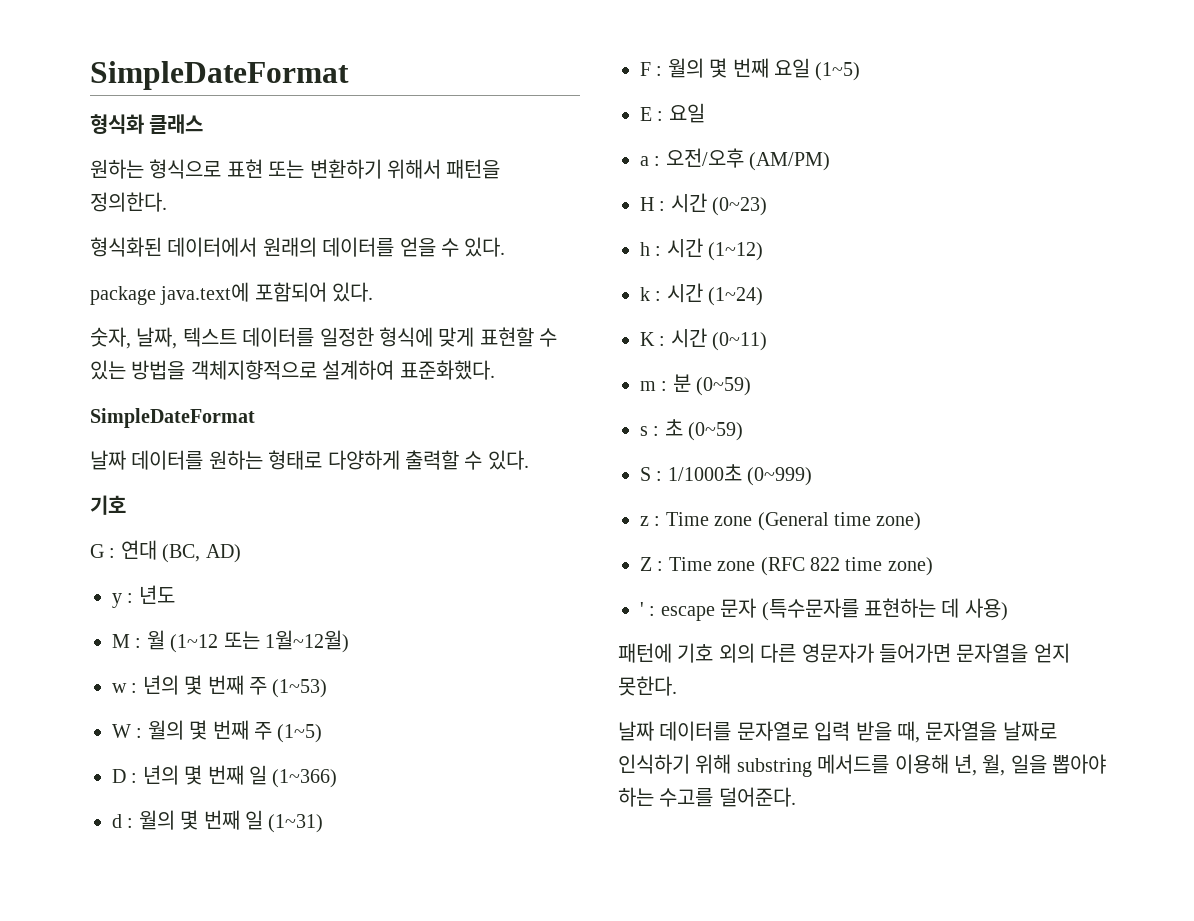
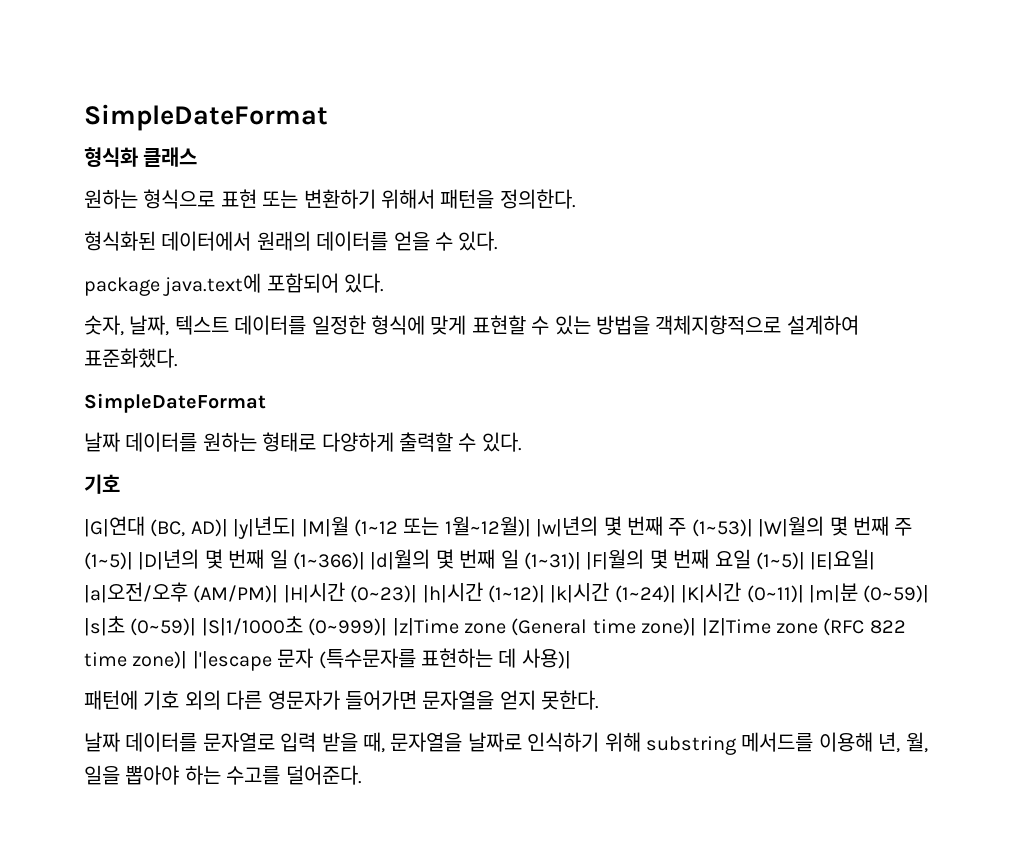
- G : 연대 (BC, AD)
- y : 년도
- M : 월 (1~12 또는 1월~12월)
- w : 년의 몇 번째 주 (1~53)
- W : 월의 몇 번째 주 (1~5)
- D : 년의 몇 번째 일 (1~366)
- d : 월의 몇 번째 일 (1~31)
- F : 월의 몇 번째 요일 (1~5)
- E : 요일
- a : 오전/오후 (AM/PM)
- H : 시간 (0~23)
- h : 시간 (1~12)
- k : 시간 (1~24)
- K : 시간 (0~11)
- m : 분 (0~59)
- s : 초 (0~59)
- S : 1/1000초 (0~999)
- z : Time zone (General time zone)
- Z : Time zone (RFC 822 time zone)
- ' : escape 문자 (특수문자를 표현하는 데 사용)
+ |G|연대 (BC, AD)| |y|년도| |M|월 (1~12 또는 1월~12월)| |w|년의 몇 번째 주 (1~53)| |W|월의 몇 번째 주 (1~5)| |D|년의 몇 번째 일 (1~366)| |d|월의 몇 번째 일 (1~31)| |F|월의 몇 번째 요일 (1~5)| |E|요일| |a|오전/오후 (AM/PM)| |H|시간 (0~23)| |h|시간 (1~12)| |k|시간 (1~24)| |K|시간 (0~11)| |m|분 (0~59)| |s|초 (0~59)| |S|1/1000초 (0~999)| |z|Time zone (General time zone)| |Z|Time zone (RFC 822 time zone)| |'|escape 문자 (특수문자를 표현하는 데 사용)|

